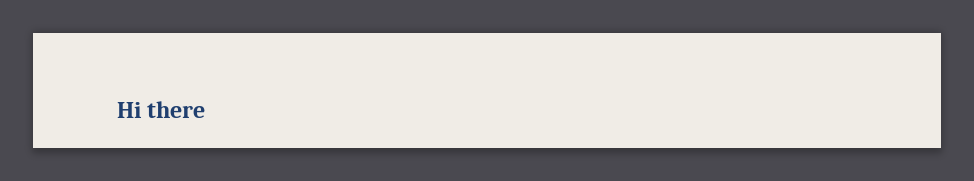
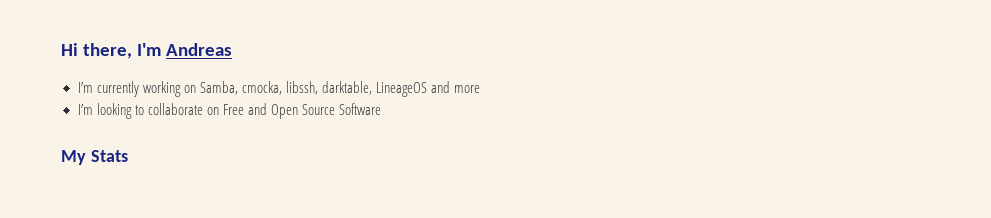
- Hi there
+ Hi there, I'm Andreas
+ I’m currently working on Samba, cmocka, libssh, darktable, LineageOS and more
+ I’m looking to collaborate on Free and Open Source Software
+ My Stats

